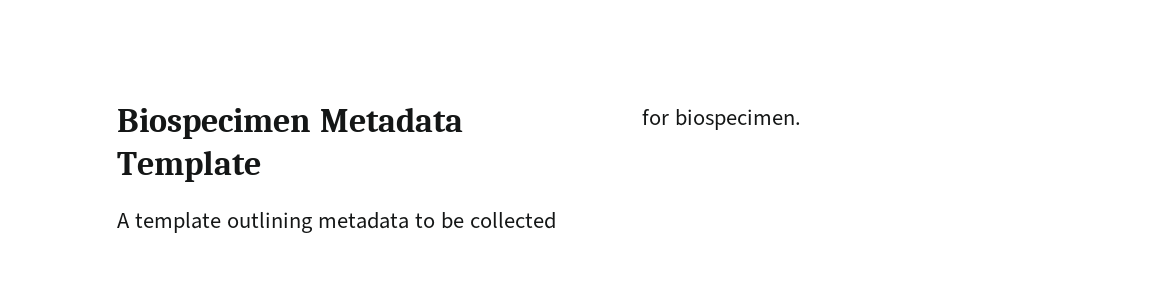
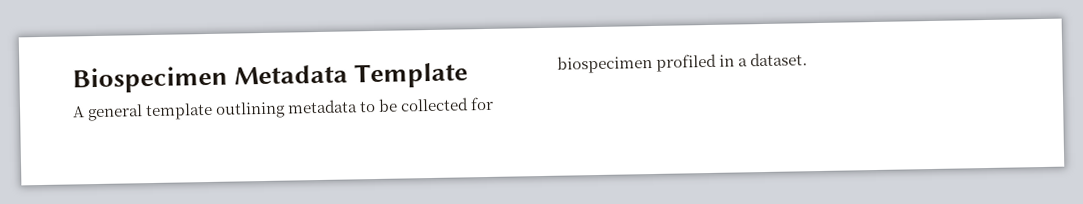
- A template outlining metadata to be collected for biospecimen.
+ A general template outlining metadata to be collected for biospecimen profiled in a dataset.

